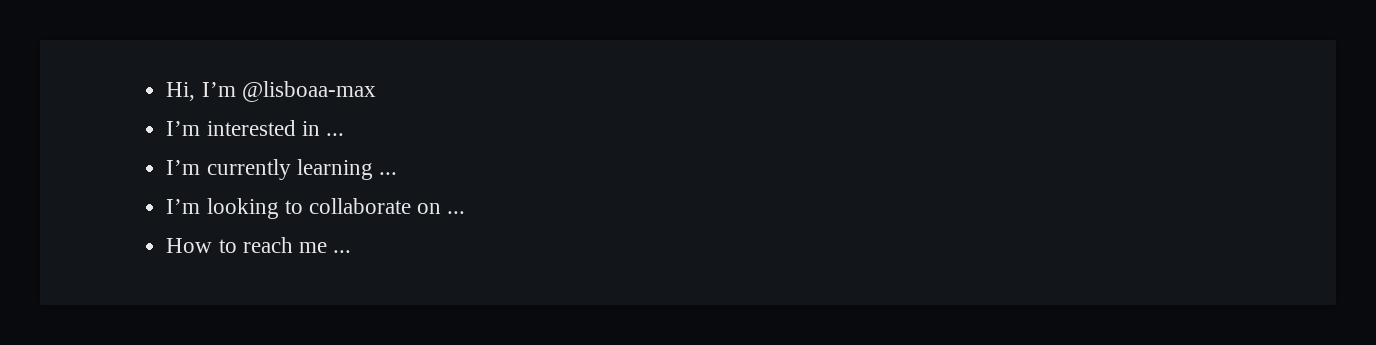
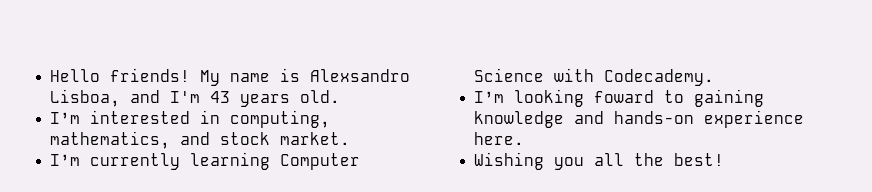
- Hi, I’m @lisboaa-max
- I’m interested in ...
- I’m currently learning ...
- I’m looking to collaborate on ...
- How to reach me ...
+ Hello friends! My name is Alexsandro Lisboa, and I'm 43 years old.
+ I’m interested in computing, mathematics, and stock market.
+ I’m currently learning Computer Science with Codecademy.
+ I’m looking foward to gaining knowledge and hands-on experience here.
+ Wishing you all the best!

